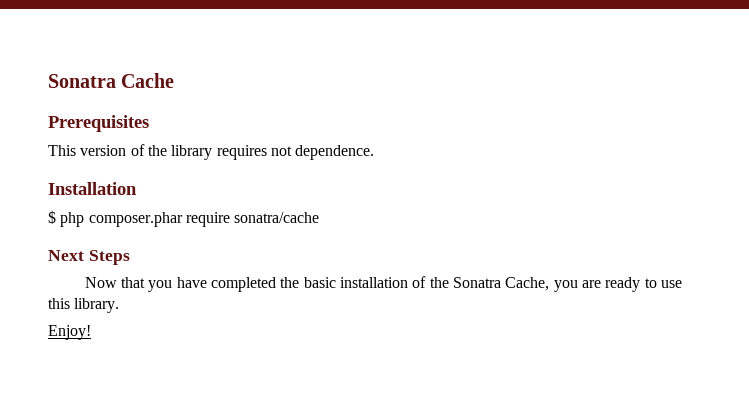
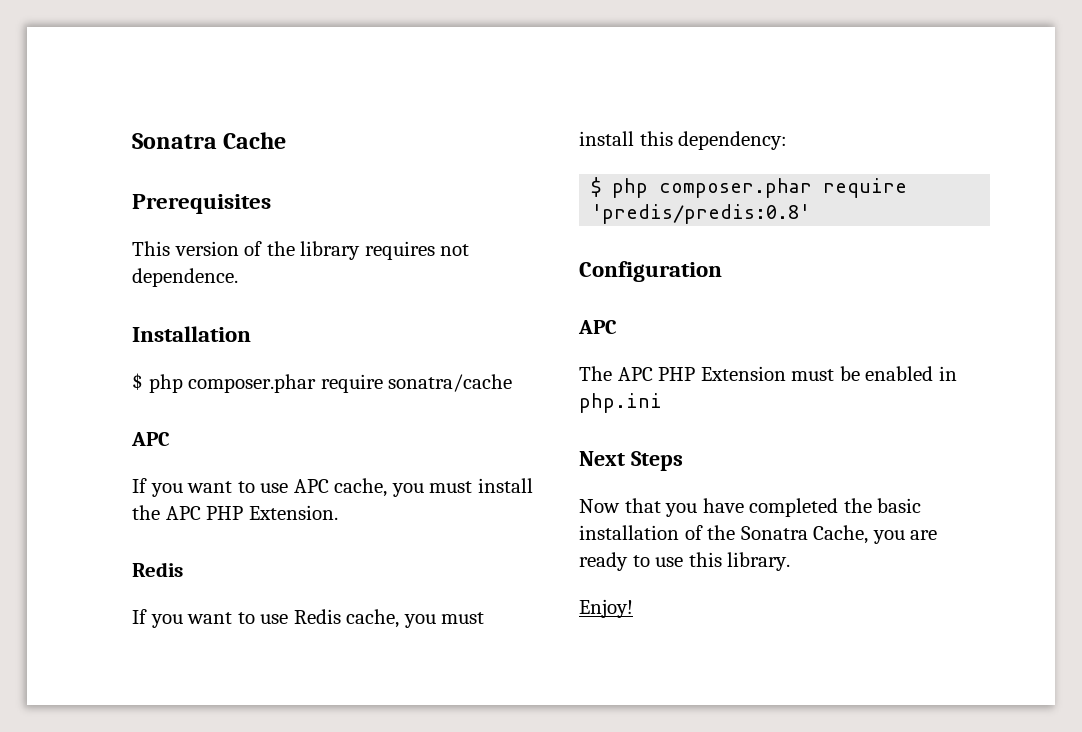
  $ php composer.phar require sonatra/cache
+ APC
+ If you want to use APC cache, you must install the APC PHP Extension.
+ Redis
+ If you want to use Redis cache, you must install this dependency:
+ $ php composer.phar require 'predis/predis:0.8'
+ Configuration
+ APC
+ The APC PHP Extension must be enabled in php.ini

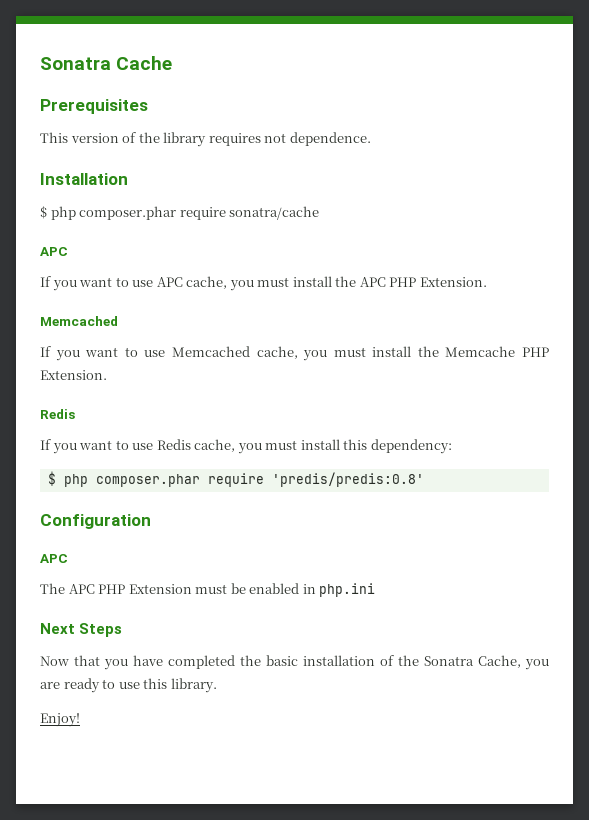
  If you want to use APC cache, you must install the APC PHP Extension.
+ Memcached
+ If you want to use Memcached cache, you must install the Memcache PHP Extension.

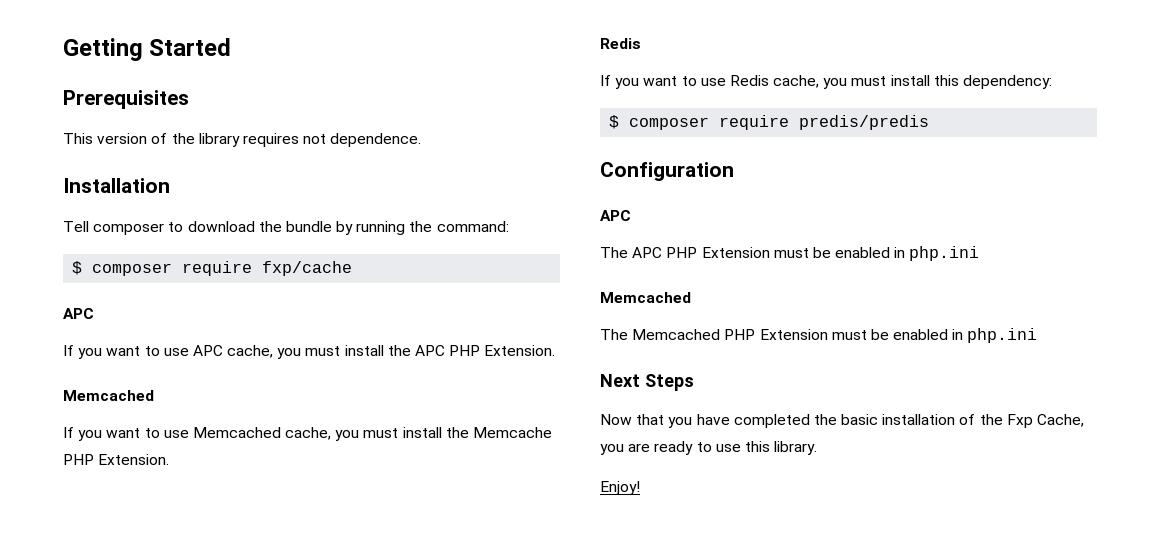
- Sonatra Cache
+ Getting Started
- $ php composer.phar require sonatra/cache
+ Tell composer to download the bundle by running the command:
+ $ composer require fxp/cache
- $ php composer.phar require 'predis/predis:0.8'
+ $ composer require predis/predis
  The APC PHP Extension must be enabled in php.ini
+ Memcached
+ The Memcached PHP Extension must be enabled in php.ini
- Now that you have completed the basic installation of the Sonatra Cache, you are ready to use this library.
+ Now that you have completed the basic installation of the Fxp Cache, you are ready to use this library.

